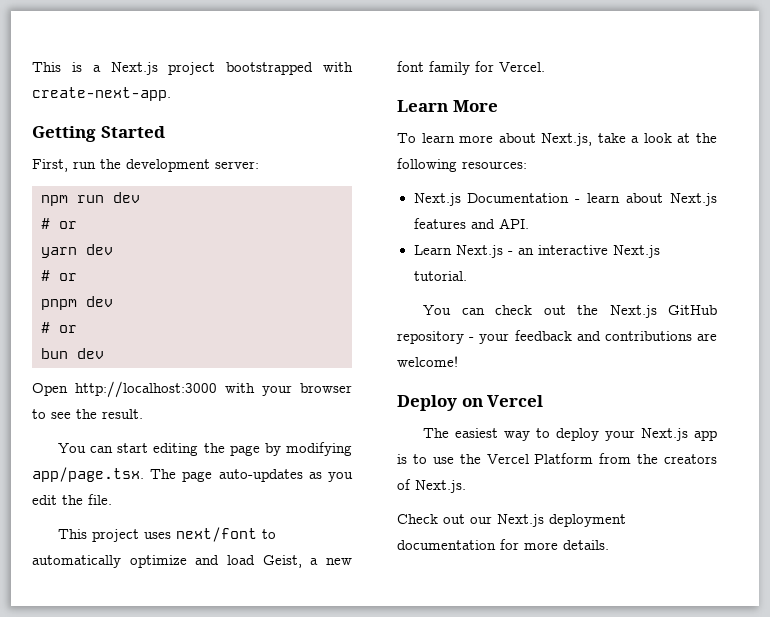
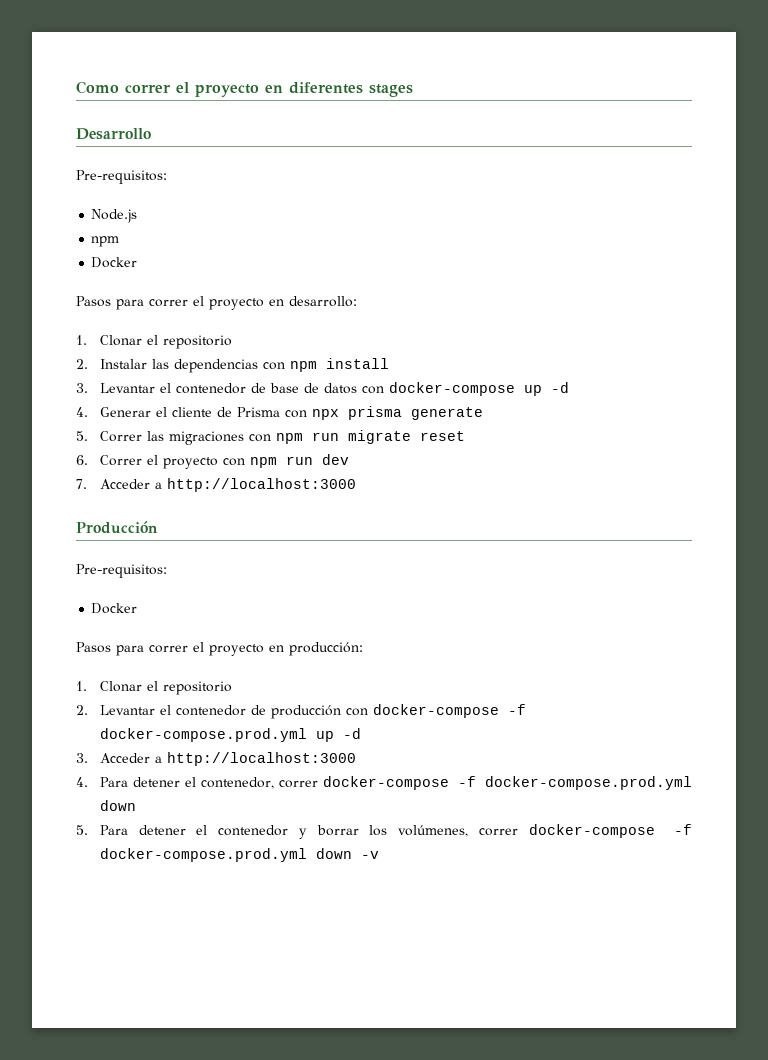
- This is a Next.js project bootstrapped with create-next-app.
- Getting Started
- First, run the development server:
- npm run dev
- # or
- yarn dev
- # or
- pnpm dev
- # or
- bun dev
- Open http://localhost:3000 with your browser to see the result.
- You can start editing the page by modifying app/page.tsx. The page auto-updates as you edit the file.
- This project uses next/font to automatically optimize and load Geist, a new font family for Vercel.
- Learn More
- To learn more about Next.js, take a look at the following resources:
- Next.js Documentation - learn about Next.js features and API.
- Learn Next.js - an interactive Next.js tutorial.
- You can check out the Next.js GitHub repository - your feedback and contributions are welcome!
- Deploy on Vercel
- The easiest way to deploy your Next.js app is to use the Vercel Platform from the creators of Next.js.
- Check out our Next.js deployment documentation for more details.
+ Como correr el proyecto en diferentes stages
+ Desarrollo
+ Pre-requisitos:
+ Node.js
+ npm
+ Docker
+ Pasos para correr el proyecto en desarrollo:
+ 1. Clonar el repositorio
+ 2. Instalar las dependencias con npm install
+ 3. Levantar el contenedor de base de datos con docker-compose up -d
+ 4. Generar el cliente de Prisma con npx prisma generate
+ 5. Correr las migraciones con npm run migrate reset
+ 6. Correr el proyecto con npm run dev
+ 7. Acceder a http://localhost:3000
+ Producción
+ Pre-requisitos:
+ Docker
+ Pasos para correr el proyecto en producción:
+ 1. Clonar el repositorio
+ 2. Levantar el contenedor de producción con docker-compose -f docker-compose.prod.yml up -d
+ 3. Acceder a http://localhost:3000
+ 4. Para detener el contenedor, correr docker-compose -f docker-compose.prod.yml down
+ 5. Para detener el contenedor y borrar los volúmenes, correr docker-compose -f docker-compose.prod.yml down -v

